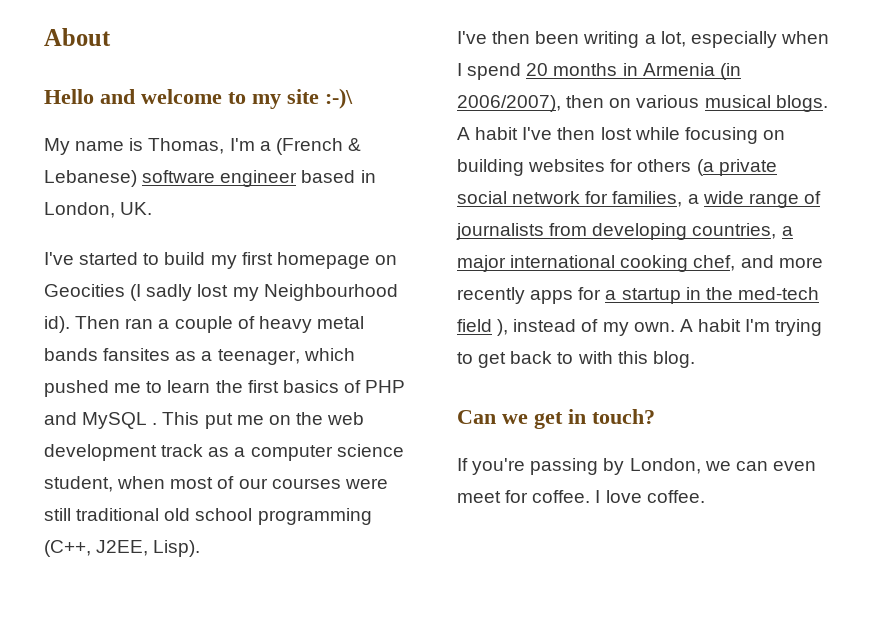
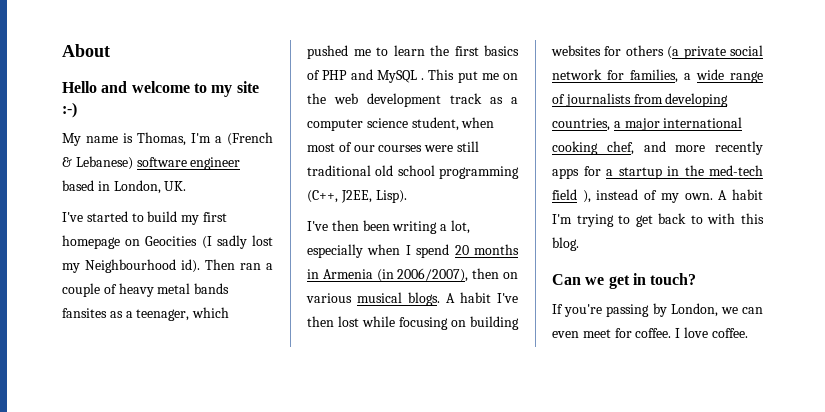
- Hello and welcome to my site :-)\
+ Hello and welcome to my site :-)

